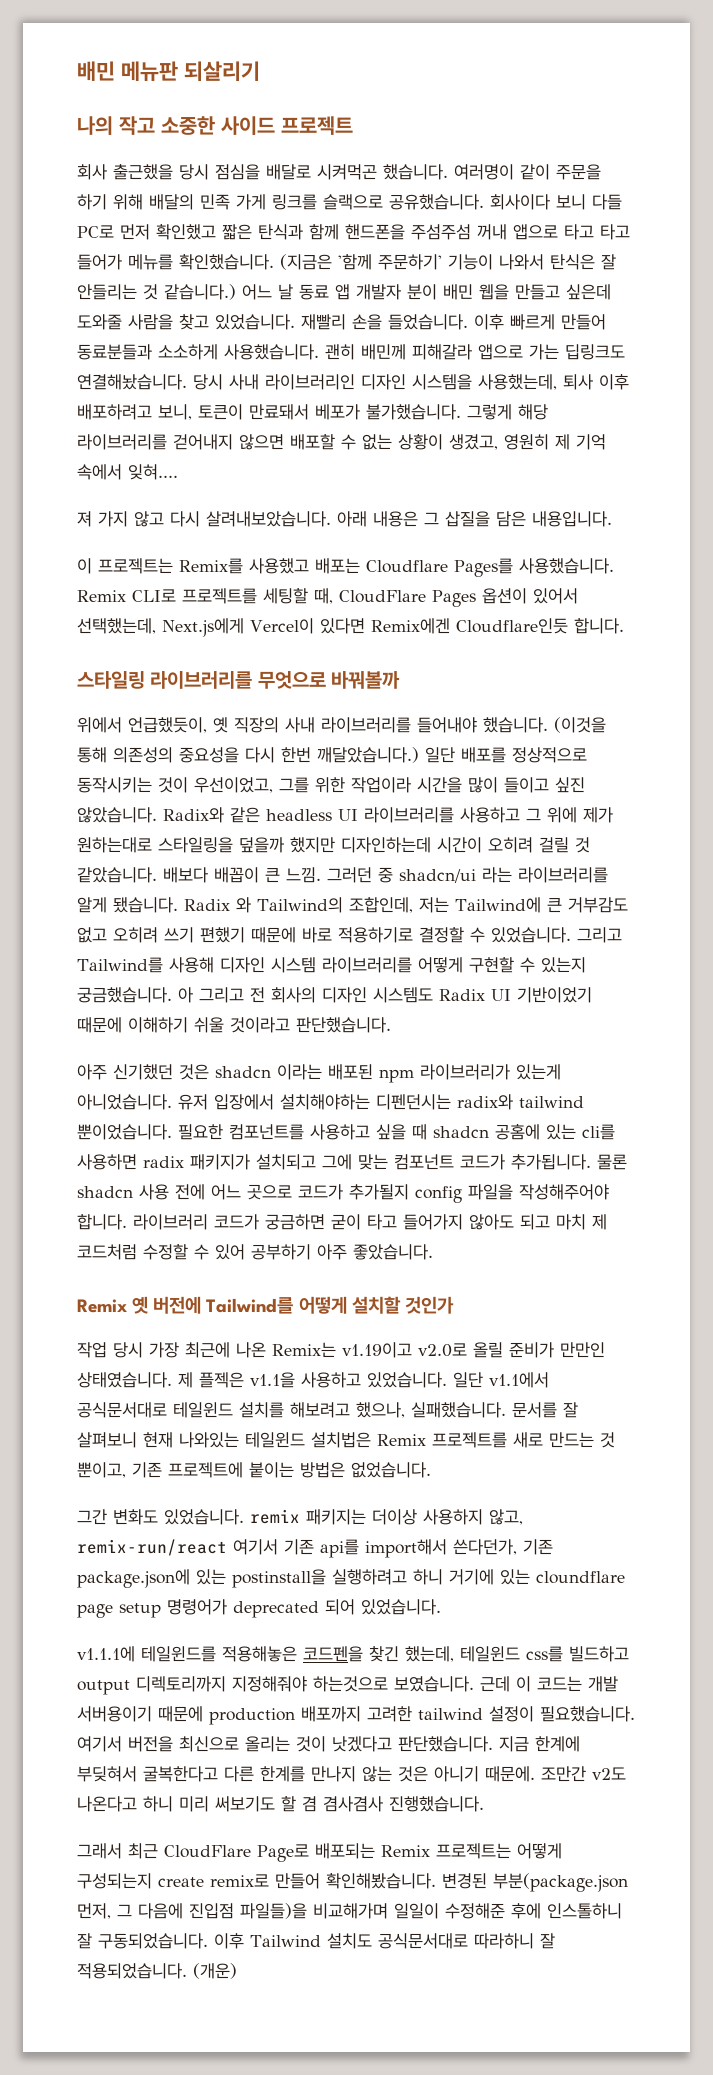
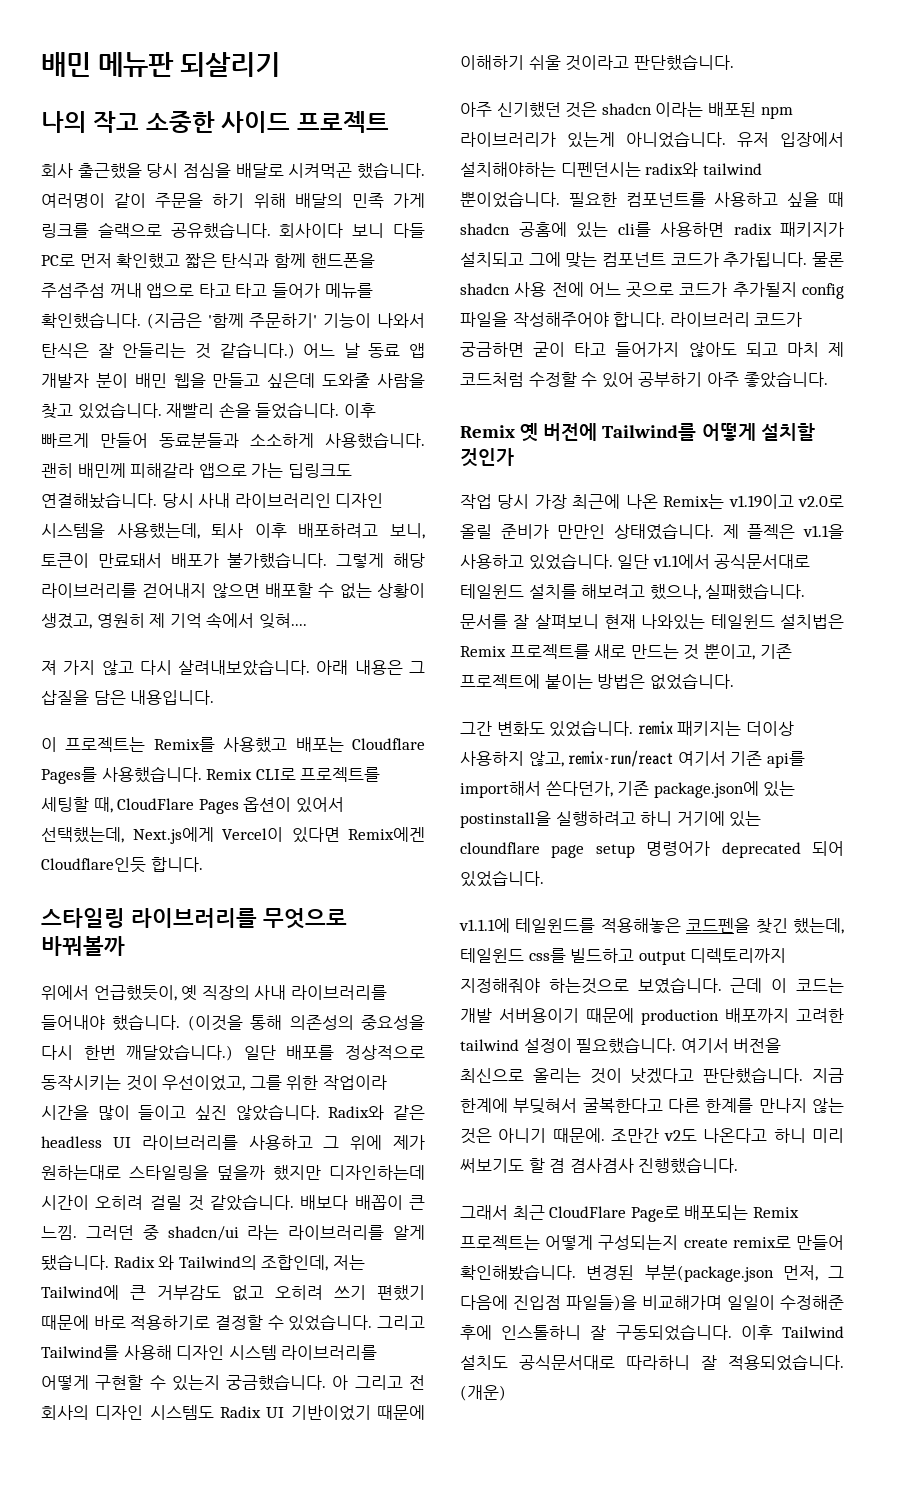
- 당시 사내 라이브러리인 디자인 시스템을 사용했는데, 퇴사 이후 배포하려고 보니, 토큰이 만료돼서 베포가 불가했습니다.
+ 당시 사내 라이브러리인 디자인 시스템을 사용했는데, 퇴사 이후 배포하려고 보니, 토큰이 만료돼서 배포가 불가했습니다.

